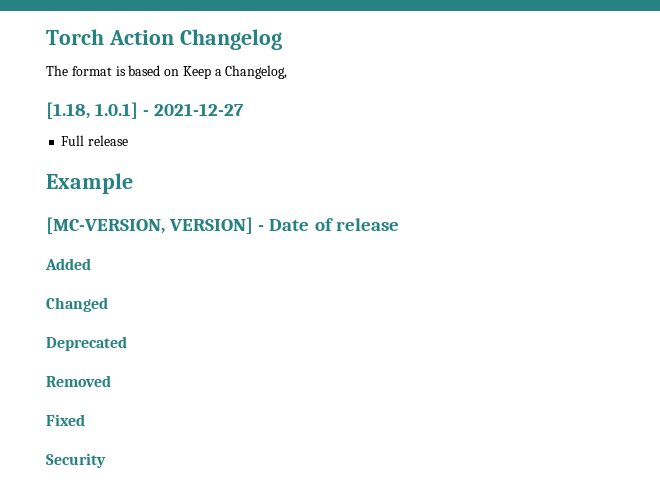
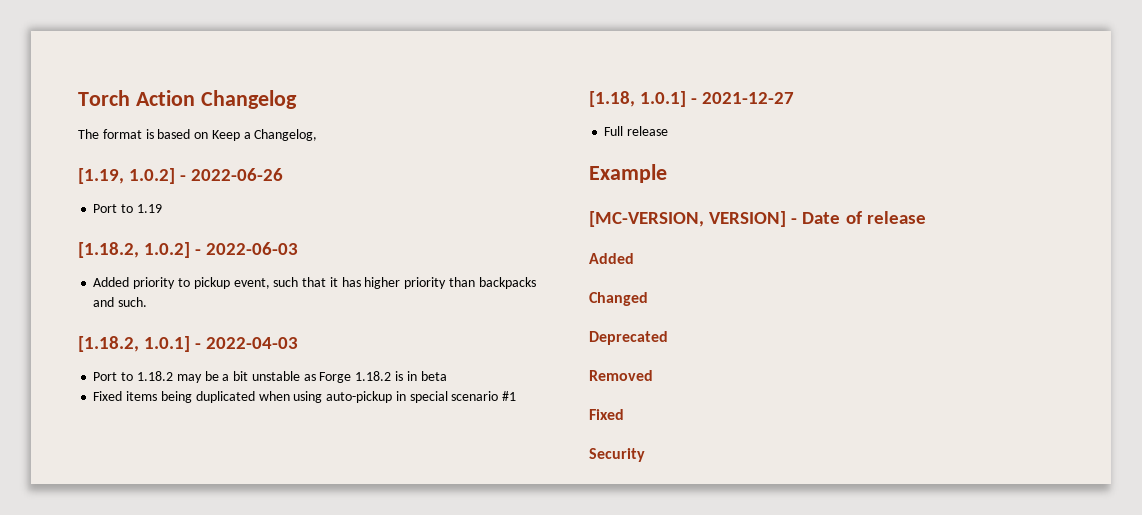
+ [1.19, 1.0.2] - 2022-06-26
+ Port to 1.19
+ [1.18.2, 1.0.2] - 2022-06-03
+ Added priority to pickup event, such that it has higher priority than backpacks and such.
+ [1.18.2, 1.0.1] - 2022-04-03
+ Port to 1.18.2 may be a bit unstable as Forge 1.18.2 is in beta
+ Fixed items being duplicated when using auto-pickup in special scenario #1

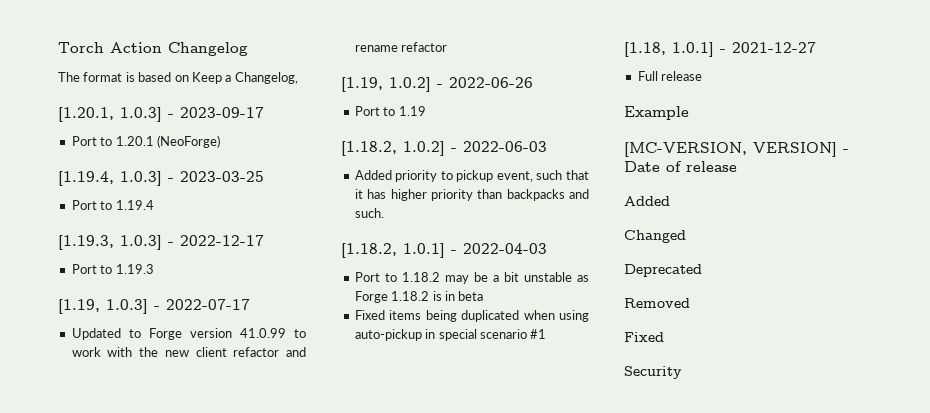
+ [1.20.1, 1.0.3] - 2023-09-17
+ Port to 1.20.1 (NeoForge)
+ [1.19.4, 1.0.3] - 2023-03-25
+ Port to 1.19.4
+ [1.19.3, 1.0.3] - 2022-12-17
+ Port to 1.19.3
+ [1.19, 1.0.3] - 2022-07-17
+ Updated to Forge version 41.0.99 to work with the new client refactor and rename refactor

